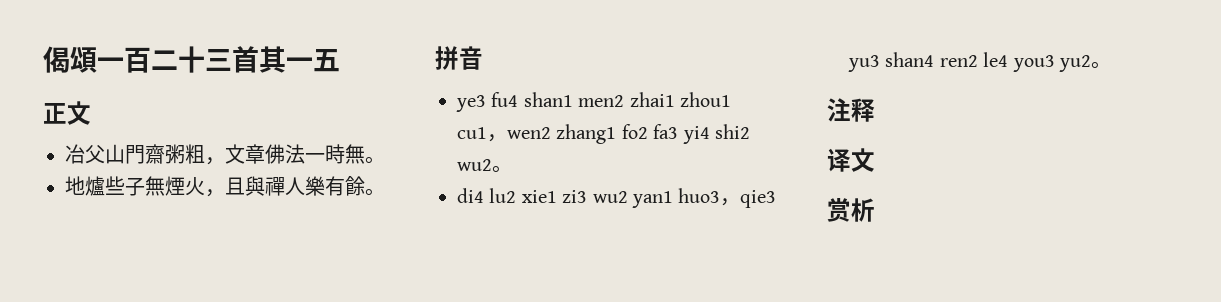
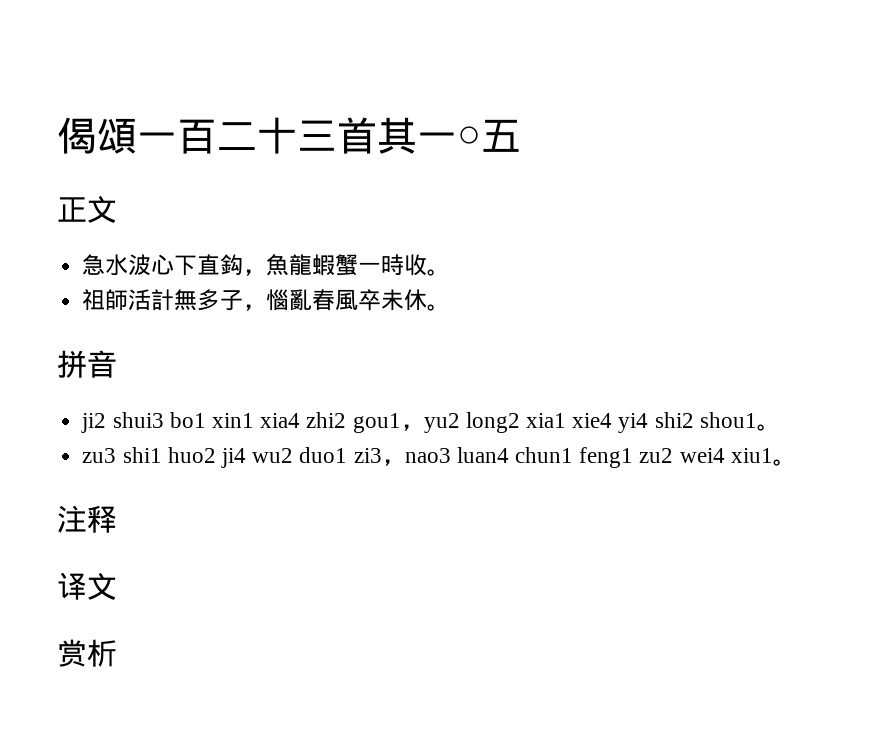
- 偈頌一百二十三首其一五
+ 偈頌一百二十三首其一○五
- 冶父山門齋粥粗，文章佛法一時無。
- 地爐些子無煙火，且與禪人樂有餘。
+ 急水波心下直鈎，魚龍蝦蟹一時收。
+ 祖師活計無多子，惱亂春風卒未休。
  拼音
- ye3 fu4 shan1 men2 zhai1 zhou1 cu1，wen2 zhang1 fo2 fa3 yi4 shi2 wu2。
- di4 lu2 xie1 zi3 wu2 yan1 huo3，qie3 yu3 shan4 ren2 le4 you3 yu2。
+ ji2 shui3 bo1 xin1 xia4 zhi2 gou1，yu2 long2 xia1 xie4 yi4 shi2 shou1。
+ zu3 shi1 huo2 ji4 wu2 duo1 zi3，nao3 luan4 chun1 feng1 zu2 wei4 xiu1。

